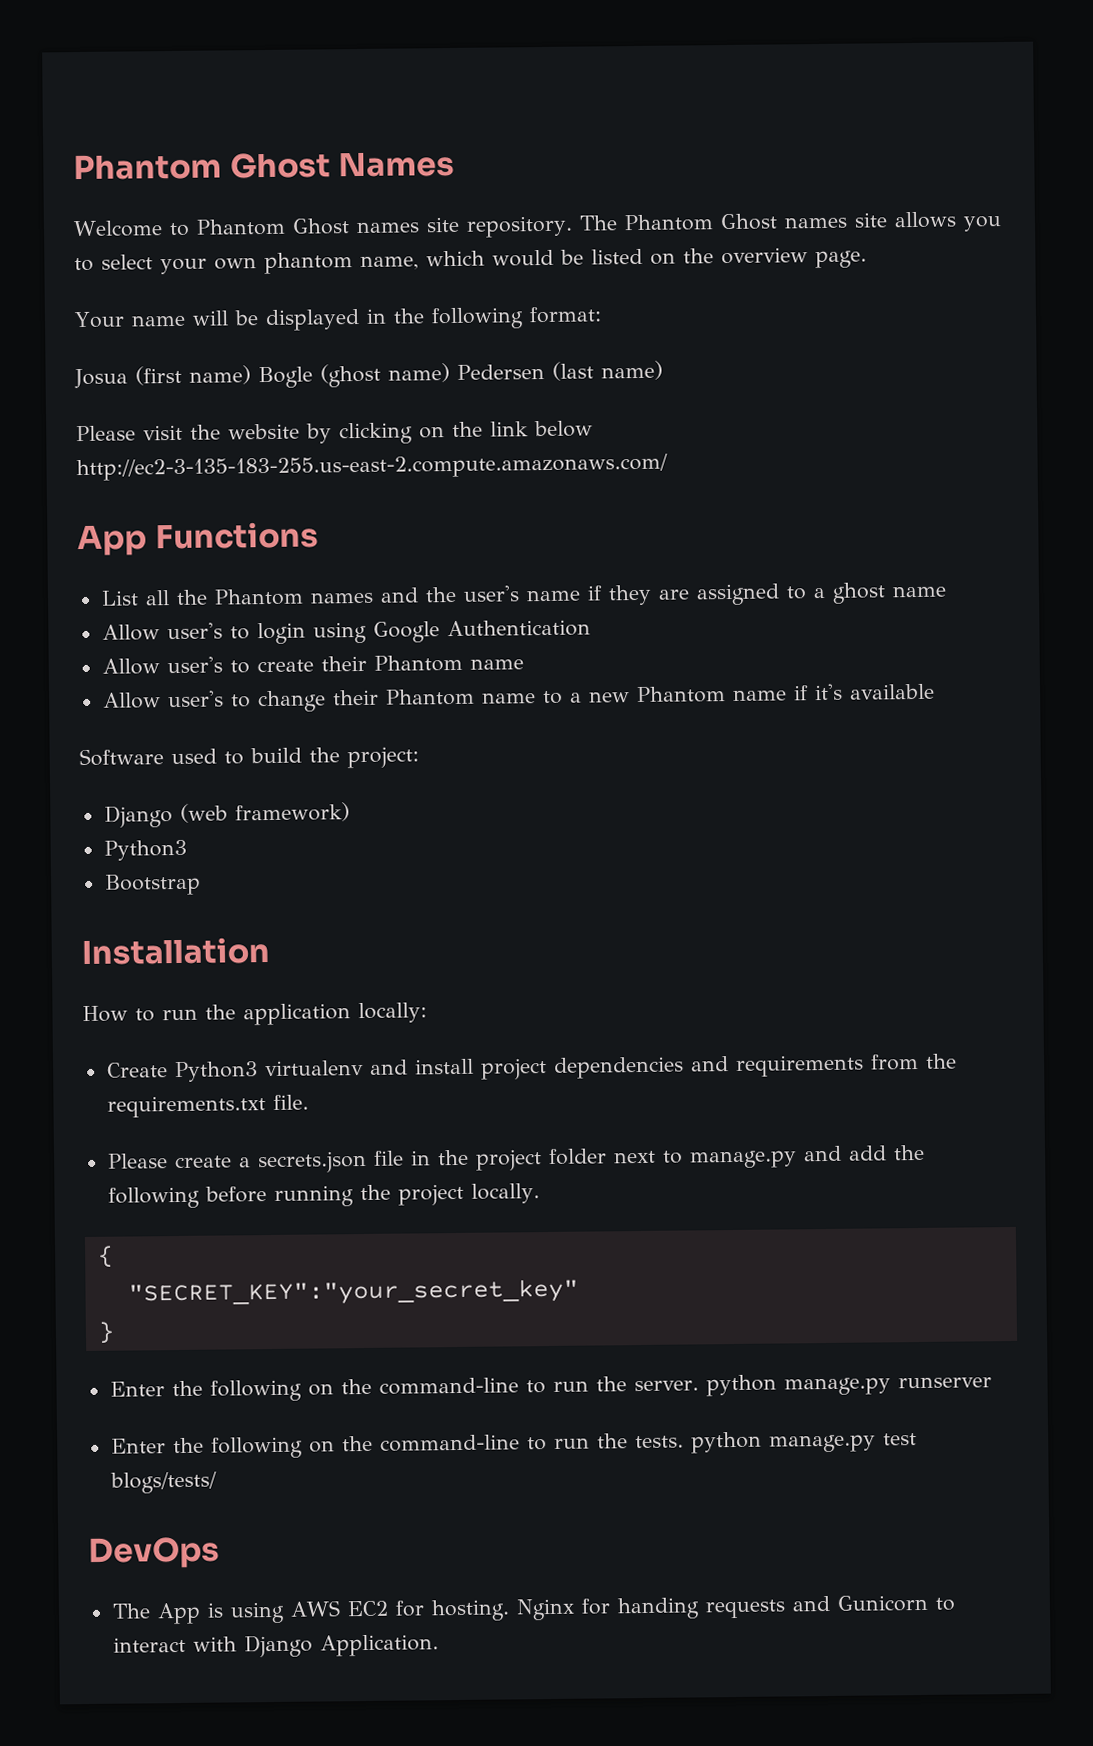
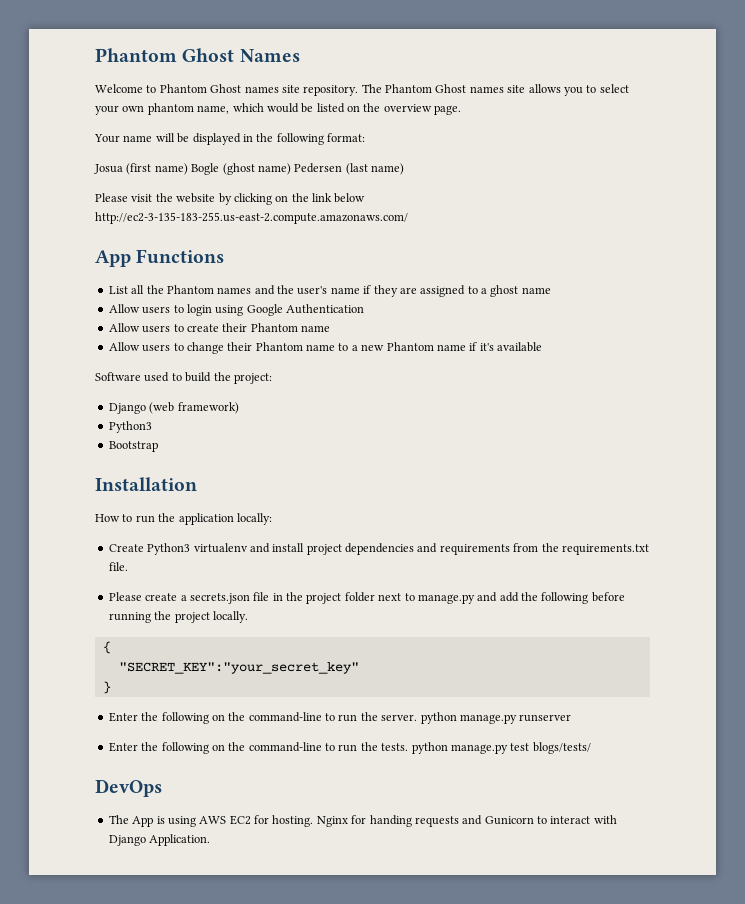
- Allow user's to login using Google Authentication
+ Allow users to login using Google Authentication
- Allow user's to create their Phantom name
+ Allow users to create their Phantom name
- Allow user's to change their Phantom name to a new Phantom name if it's available
+ Allow users to change their Phantom name to a new Phantom name if it's available

